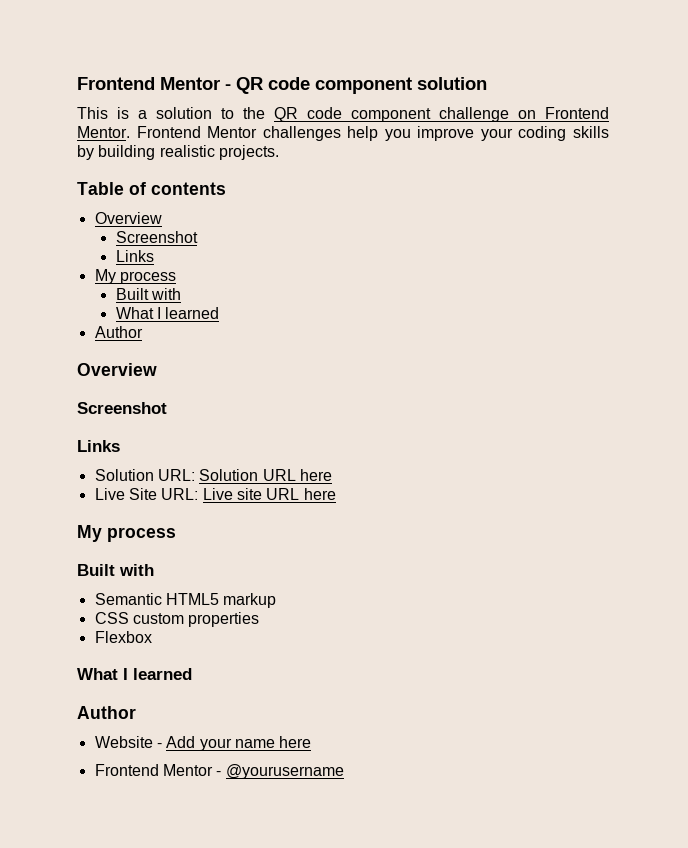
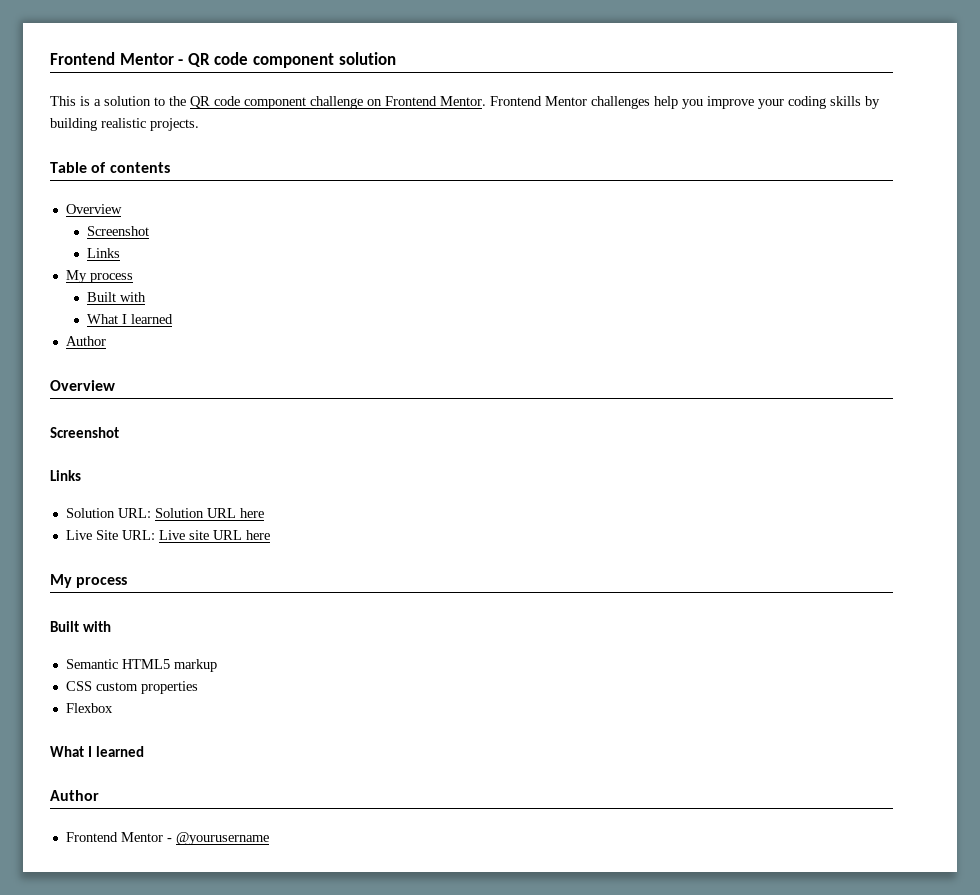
- Website - Add your name here

